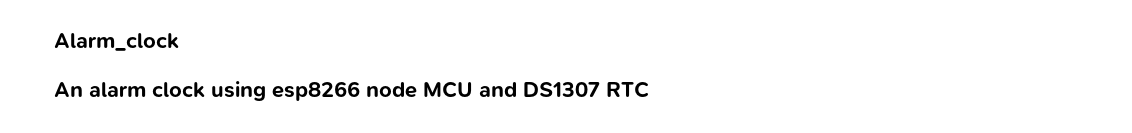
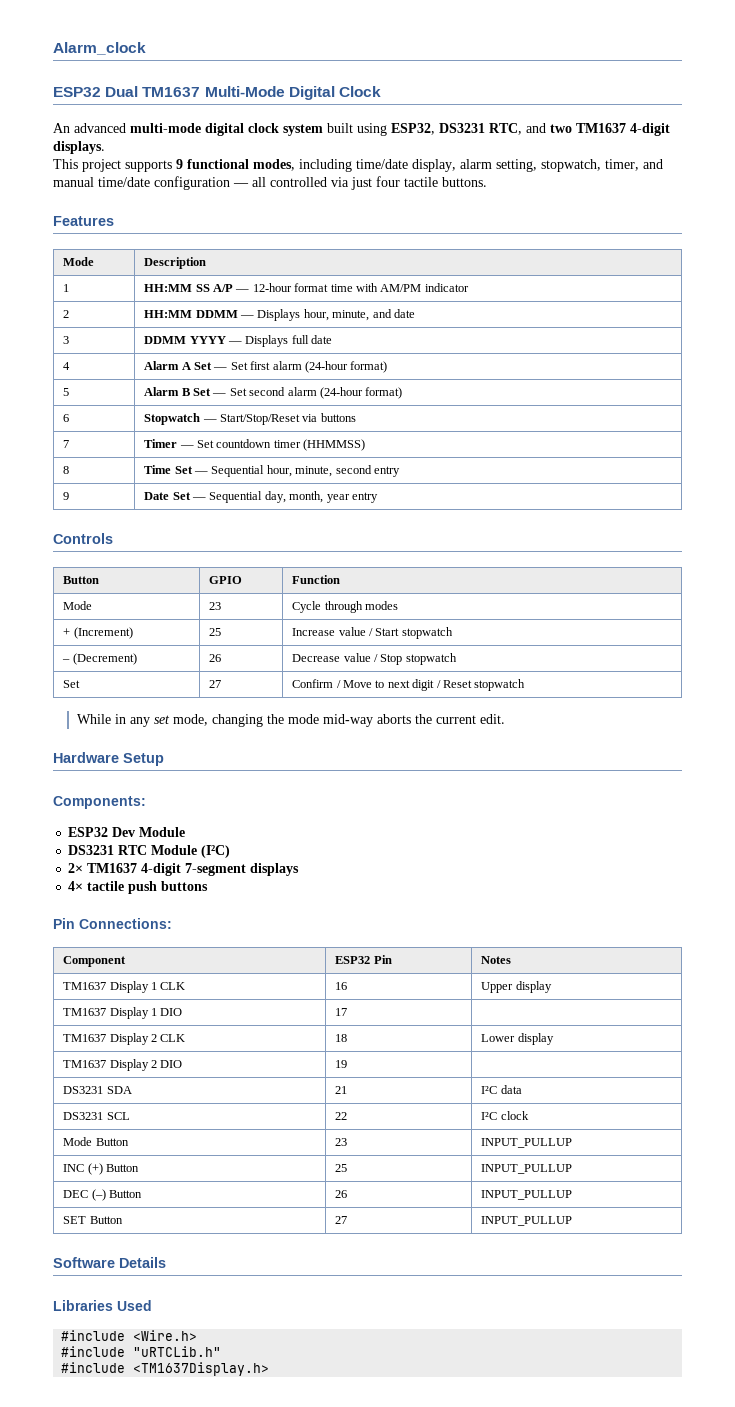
- An alarm clock using esp8266 node MCU and DS1307 RTC
+ ESP32 Dual TM1637 Multi-Mode Digital Clock
+ An advanced multi-mode digital clock system built using ESP32, DS3231 RTC, and two TM1637 4-digit displays.
+ This project supports 9 functional modes, including time/date display, alarm setting, stopwatch, timer, and manual time/date configuration — all controlled via just four tactile buttons.
+ Features
+ Mode | Description
+ 1 | HH:MM SS A/P — 12-hour format time with AM/PM indicator
+ 2 | HH:MM DDMM — Displays hour, minute, and date
+ 3 | DDMM YYYY — Displays full date
+ 4 | Alarm A Set — Set first alarm (24-hour format)
+ 5 | Alarm B Set — Set second alarm (24-hour format)
+ 6 | Stopwatch — Start/Stop/Reset via buttons
+ 7 | Timer — Set countdown timer (HHMMSS)
+ 8 | Time Set — Sequential hour, minute, second entry
+ 9 | Date Set — Sequential day, month, year entry
+ Controls
+ Button | GPIO | Function
+ Mode | 23 | Cycle through modes
+ + (Increment) | 25 | Increase value / Start stopwatch
+ – (Decrement) | 26 | Decrease value / Stop stopwatch
+ Set | 27 | Confirm / Move to next digit / Reset stopwatch
+ While in any set mode, changing the mode mid-way aborts the current edit.
+ Hardware Setup
+ Components:
+ ESP32 Dev Module
+ DS3231 RTC Module (I²C)
+ 2× TM1637 4-digit 7-segment displays
+ 4× tactile push buttons
+ Pin Connections:
+ Component | ESP32 Pin | Notes
+ TM1637 Display 1 CLK | 16 | Upper display
+ TM1637 Display 1 DIO | 17 |
+ TM1637 Display 2 CLK | 18 | Lower display
+ TM1637 Display 2 DIO | 19 |
+ DS3231 SDA | 21 | I²C data
+ DS3231 SCL | 22 | I²C clock
+ Mode Button | 23 | INPUT_PULLUP
+ INC (+) Button | 25 | INPUT_PULLUP
+ DEC (–) Button | 26 | INPUT_PULLUP
+ SET Button | 27 | INPUT_PULLUP
+ Software Details
+ Libraries Used
+ #include <Wire.h>
+ #include "uRTCLib.h"
+ #include <TM1637Display.h>

